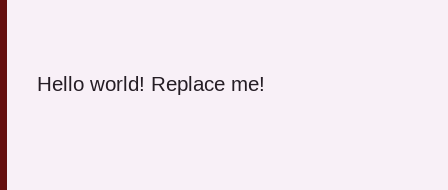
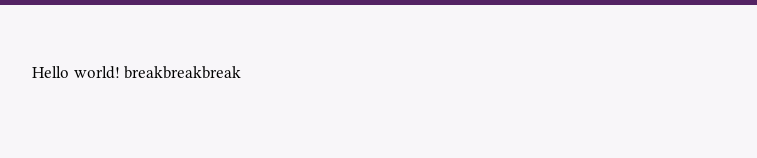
- Hello world! Replace me!
+ Hello world! breakbreakbreak

